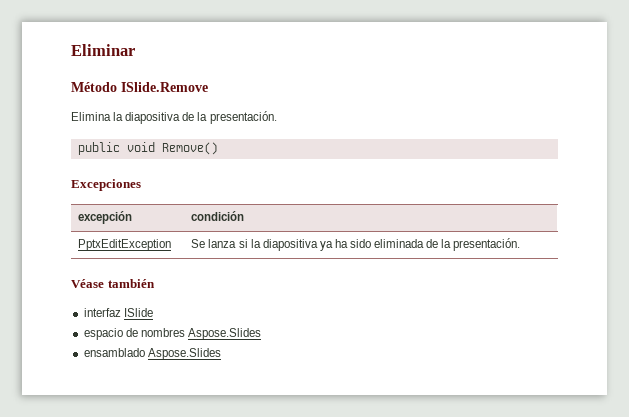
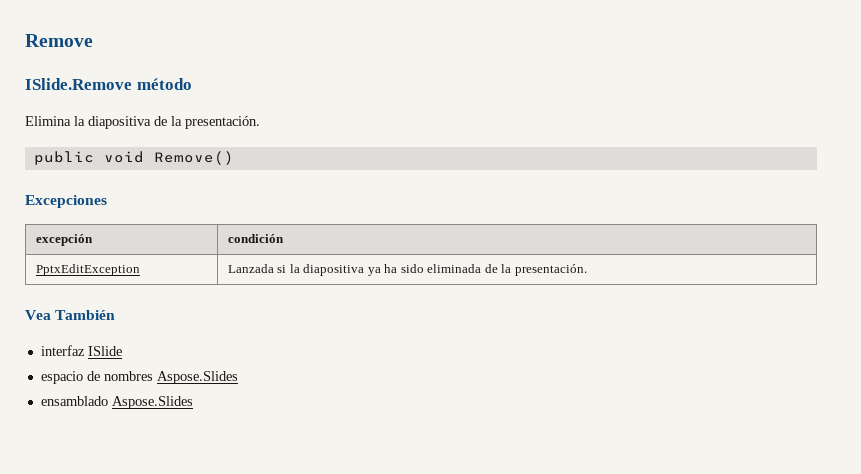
- Eliminar
- Método ISlide.Remove
+ Remove
+ ISlide.Remove método
- PptxEditException | Se lanza si la diapositiva ya ha sido eliminada de la presentación.
+ PptxEditException | Lanzada si la diapositiva ya ha sido eliminada de la presentación.
- Véase también
+ Vea También

